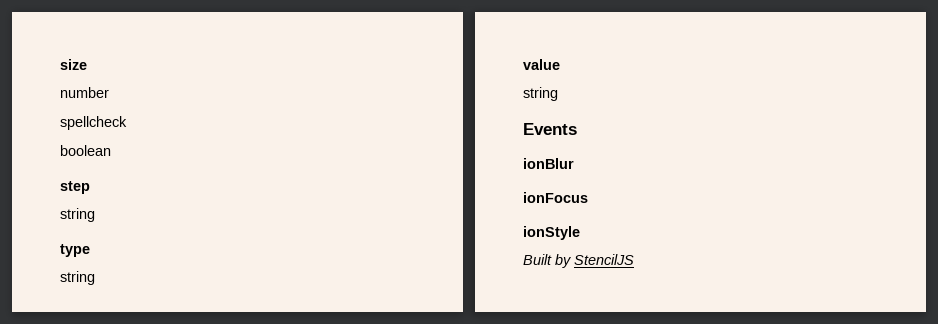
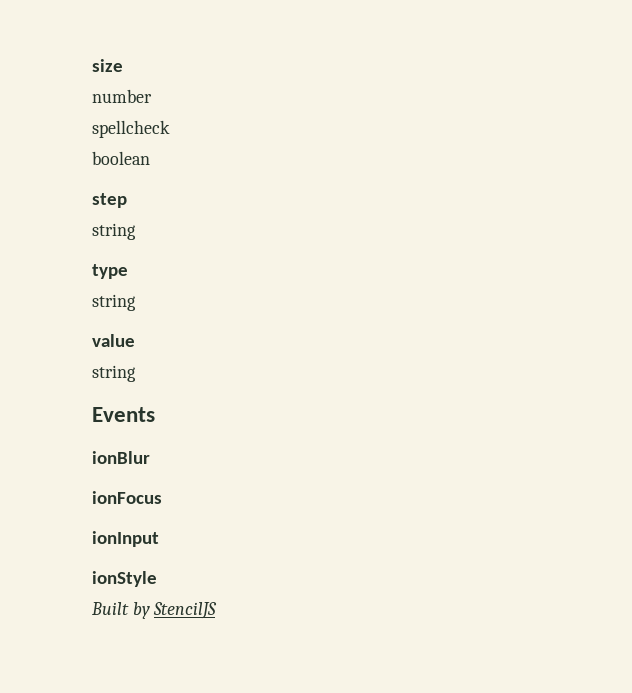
+ ionInput

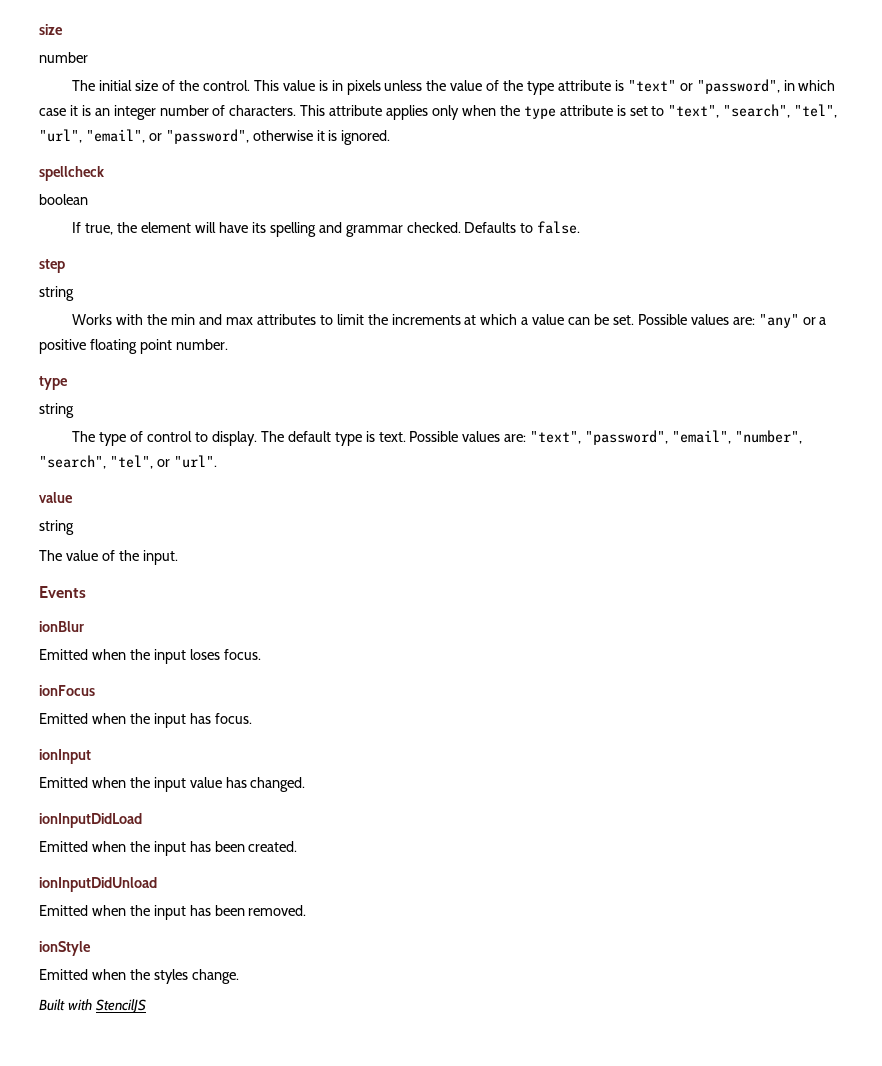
+ The initial size of the control. This value is in pixels unless the value of the type attribute is "text" or "password", in which case it is an integer number of characters. This attribute applies only when the type attribute is set to "text", "search", "tel", "url", "email", or "password", otherwise it is ignored.
  spellcheck
  boolean
+ If true, the element will have its spelling and grammar checked. Defaults to false.
  step
  string
+ Works with the min and max attributes to limit the increments at which a value can be set. Possible values are: "any" or a positive floating point number.
  type
  string
+ The type of control to display. The default type is text. Possible values are: "text", "password", "email", "number", "search", "tel", or "url".
  value
  string
+ The value of the input.
  Events
  ionBlur
+ Emitted when the input loses focus.
  ionFocus
+ Emitted when the input has focus.
  ionInput
+ Emitted when the input value has changed.
+ ionInputDidLoad
+ Emitted when the input has been created.
+ ionInputDidUnload
+ Emitted when the input has been removed.
  ionStyle
+ Emitted when the styles change.
- Built by StencilJS
+ Built with StencilJS

